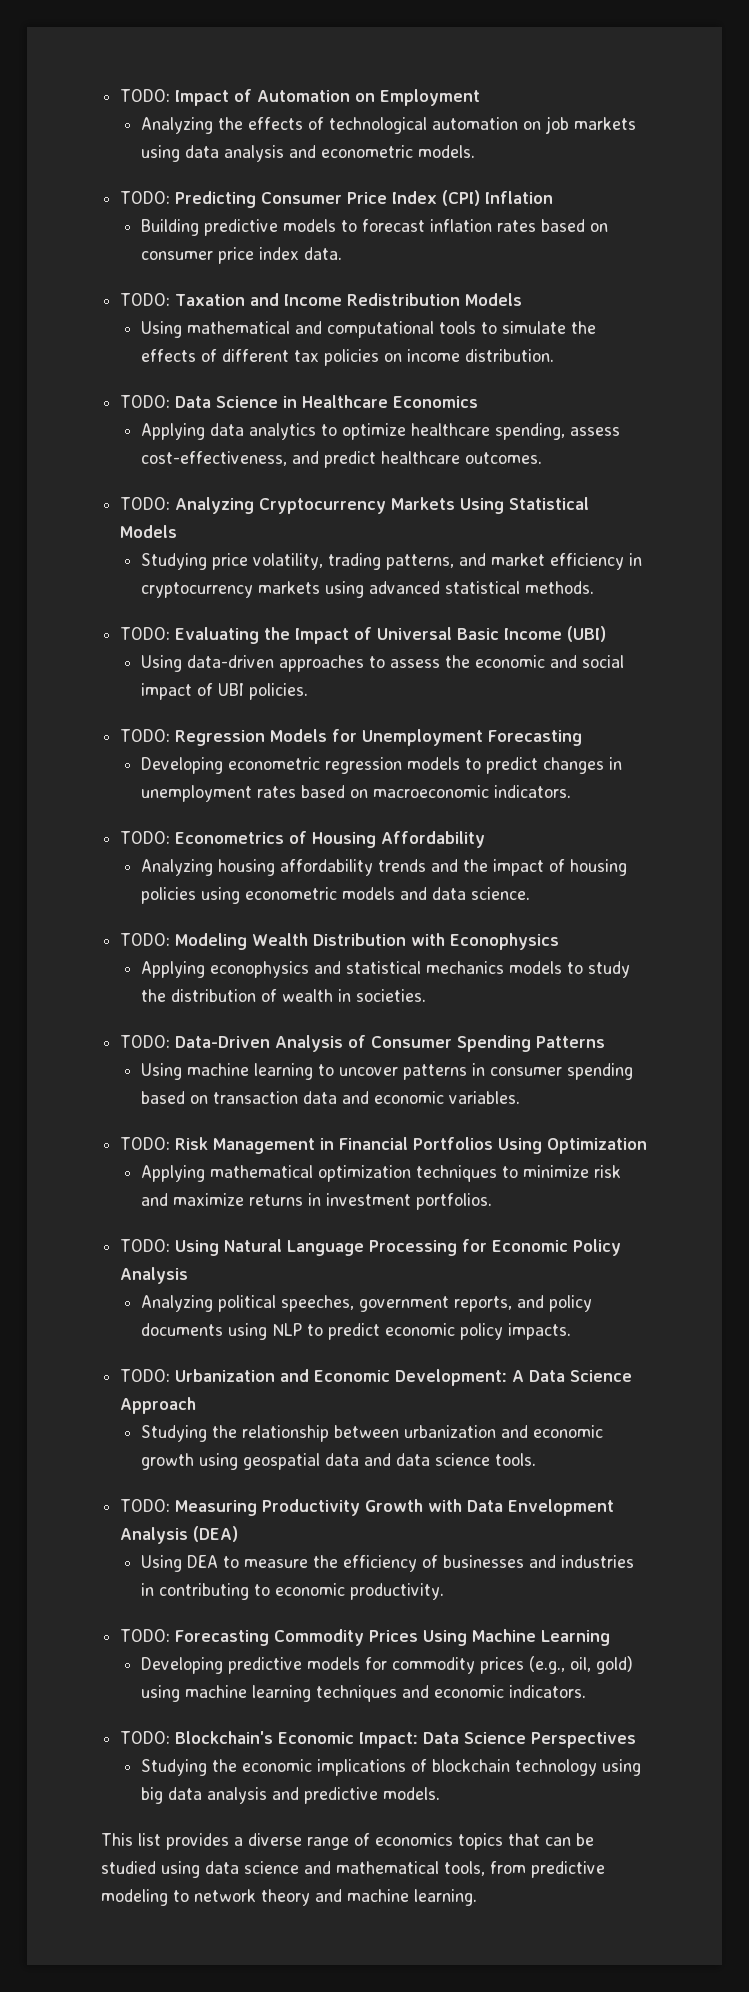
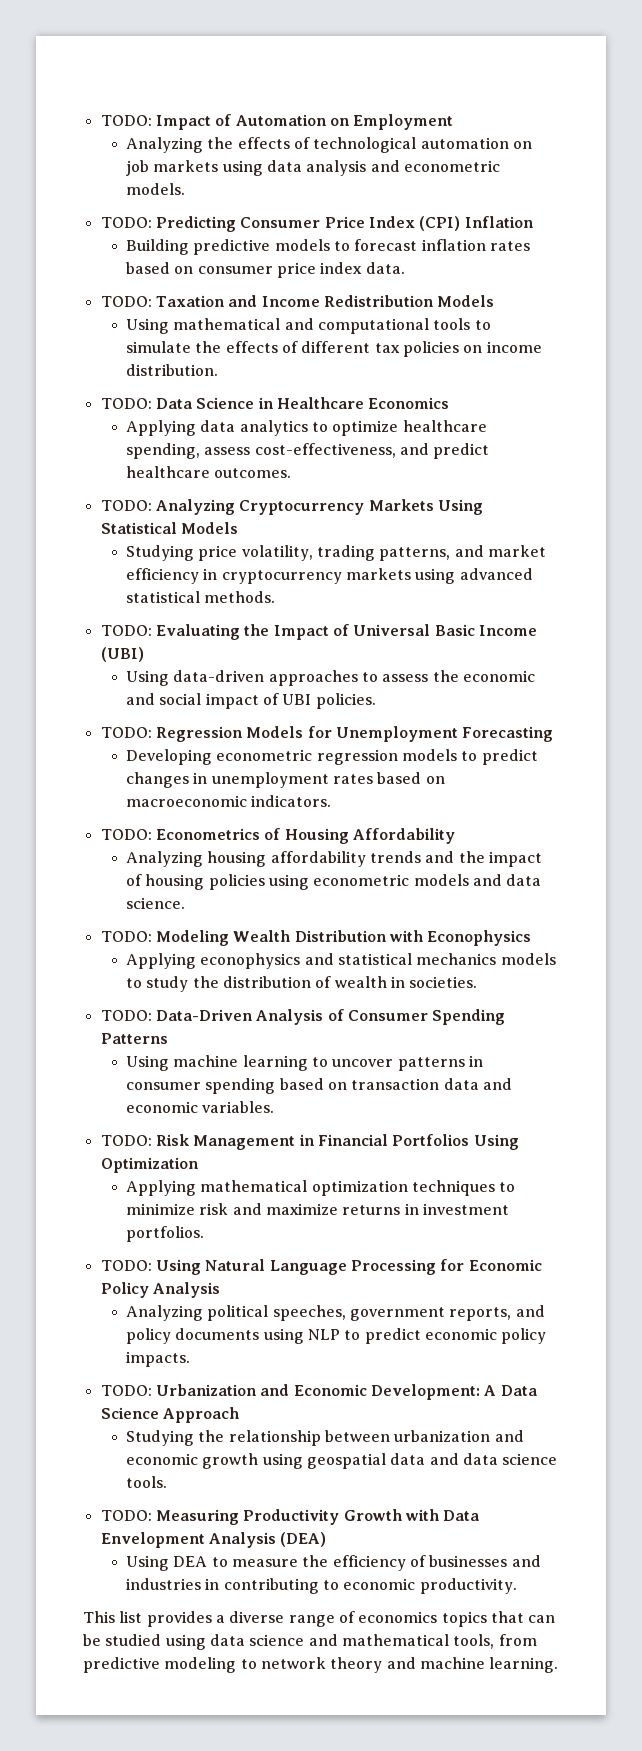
- TODO: Forecasting Commodity Prices Using Machine Learning
- Developing predictive models for commodity prices (e.g., oil, gold) using machine learning techniques and economic indicators.
- TODO: Blockchain's Economic Impact: Data Science Perspectives
- Studying the economic implications of blockchain technology using big data analysis and predictive models.

